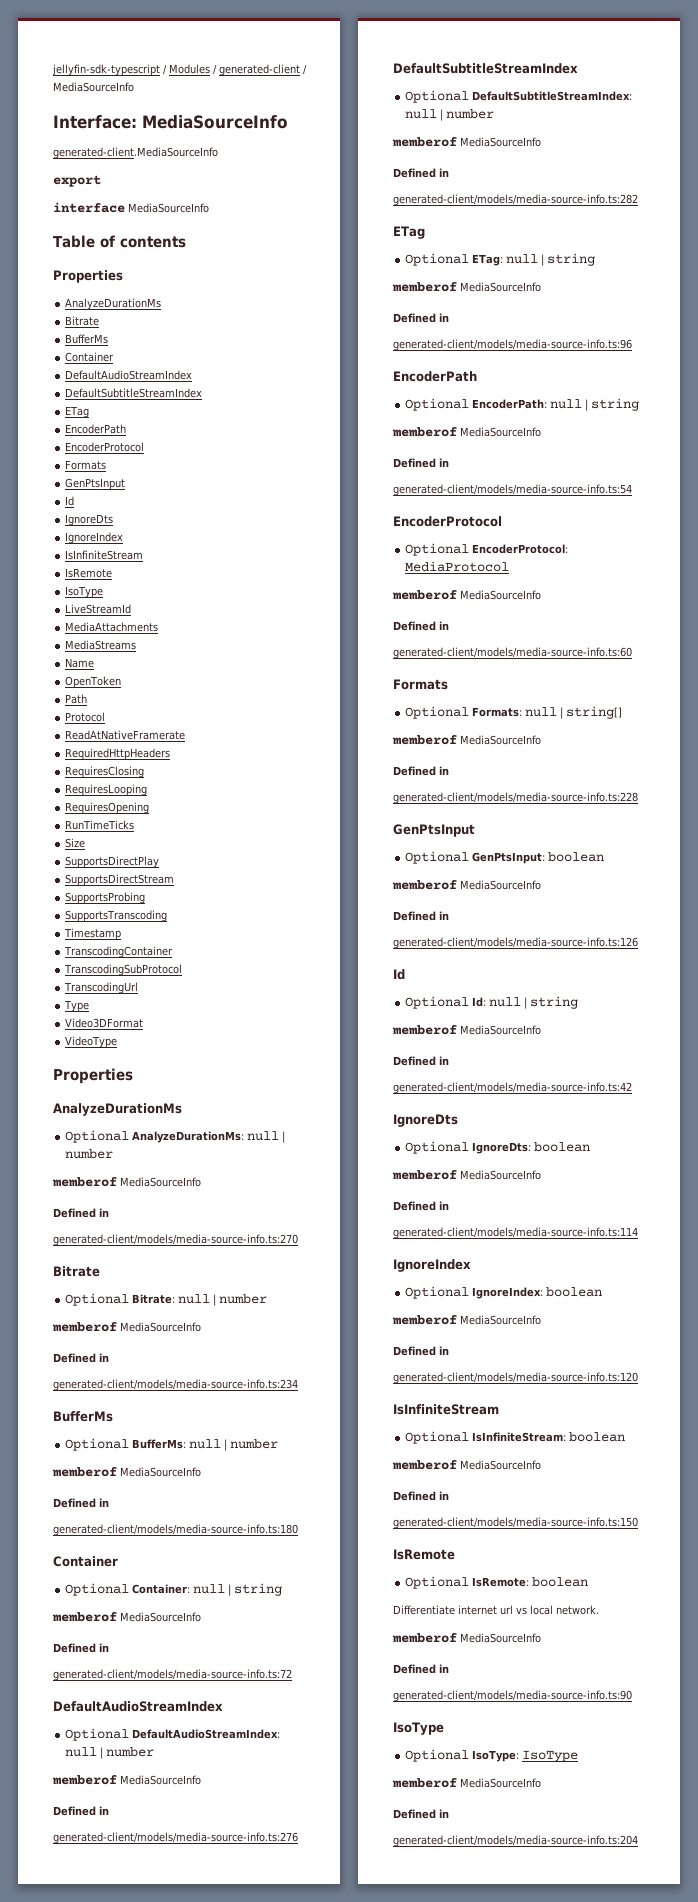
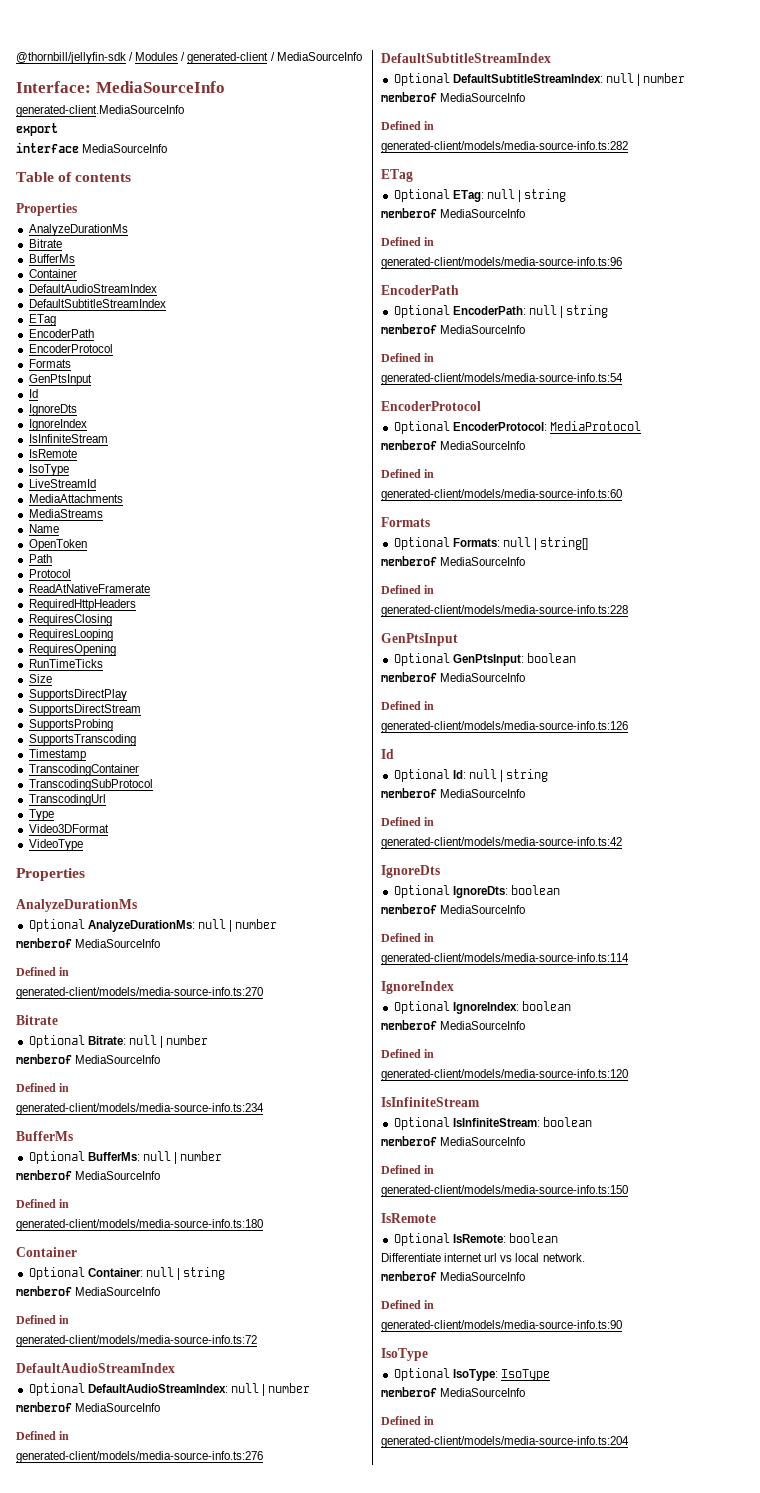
- jellyfin-sdk-typescript / Modules / generated-client / MediaSourceInfo
+ @thornbill/jellyfin-sdk / Modules / generated-client / MediaSourceInfo

